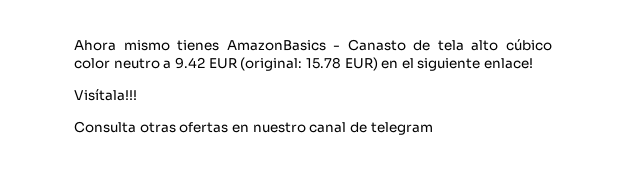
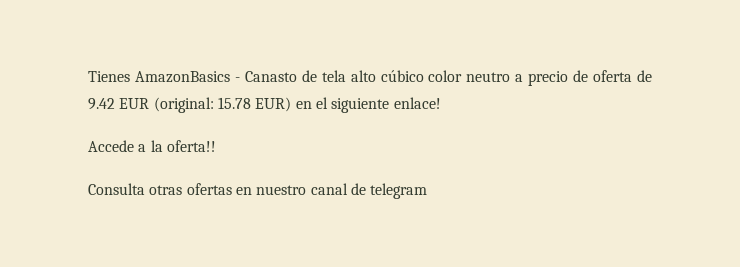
- Ahora mismo tienes AmazonBasics - Canasto de tela alto cúbico color neutro a 9.42 EUR (original: 15.78 EUR) en el siguiente enlace!
+ Tienes AmazonBasics - Canasto de tela alto cúbico color neutro a precio de oferta de 9.42 EUR (original: 15.78 EUR) en el siguiente enlace!
- Visítala!!!
+ Accede a la oferta!!

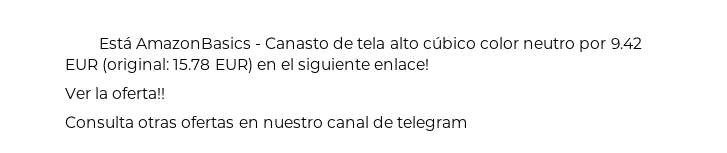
- Tienes AmazonBasics - Canasto de tela alto cúbico color neutro a precio de oferta de 9.42 EUR (original: 15.78 EUR) en el siguiente enlace!
+ Está AmazonBasics - Canasto de tela alto cúbico color neutro por 9.42 EUR (original: 15.78 EUR) en el siguiente enlace!
- Accede a la oferta!!
+ Ver la oferta!!

